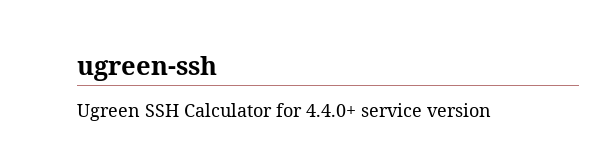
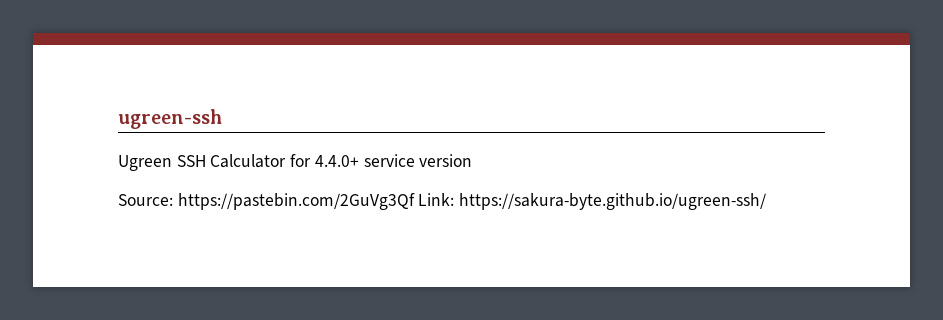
+ Source: https://pastebin.com/2GuVg3Qf Link: https://sakura-byte.github.io/ugreen-ssh/

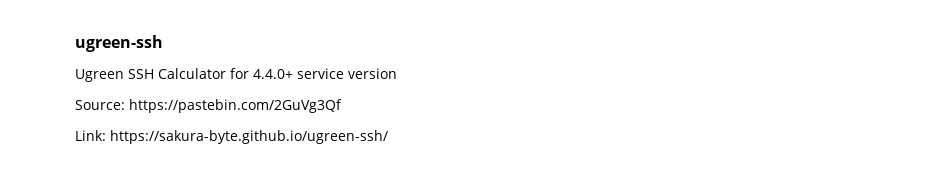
- Source: https://pastebin.com/2GuVg3Qf Link: https://sakura-byte.github.io/ugreen-ssh/
+ Source: https://pastebin.com/2GuVg3Qf
+ Link: https://sakura-byte.github.io/ugreen-ssh/

